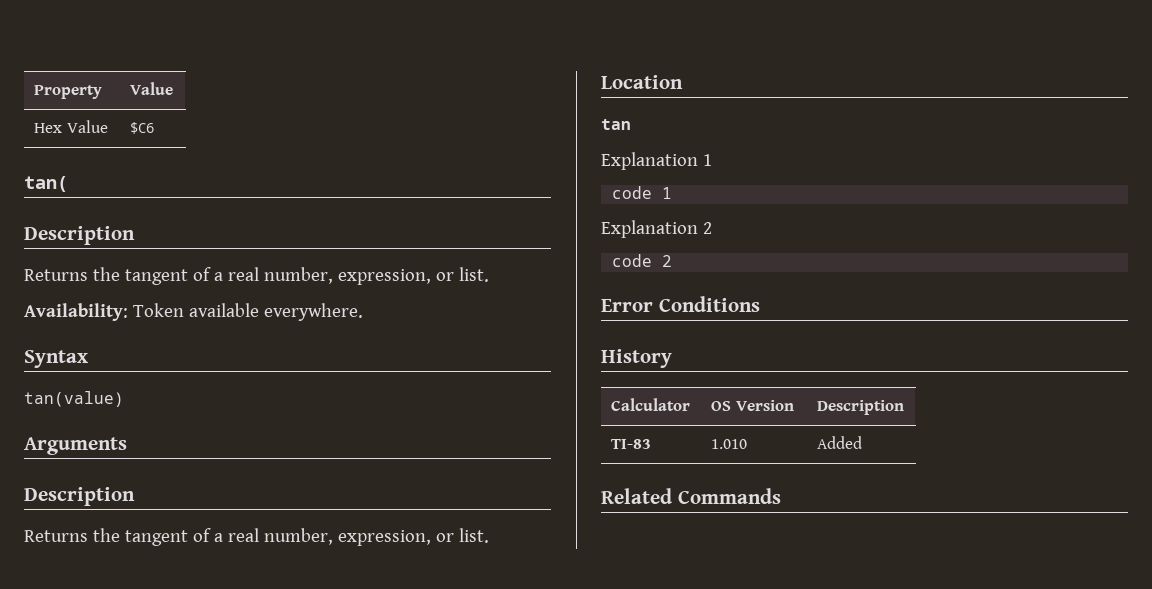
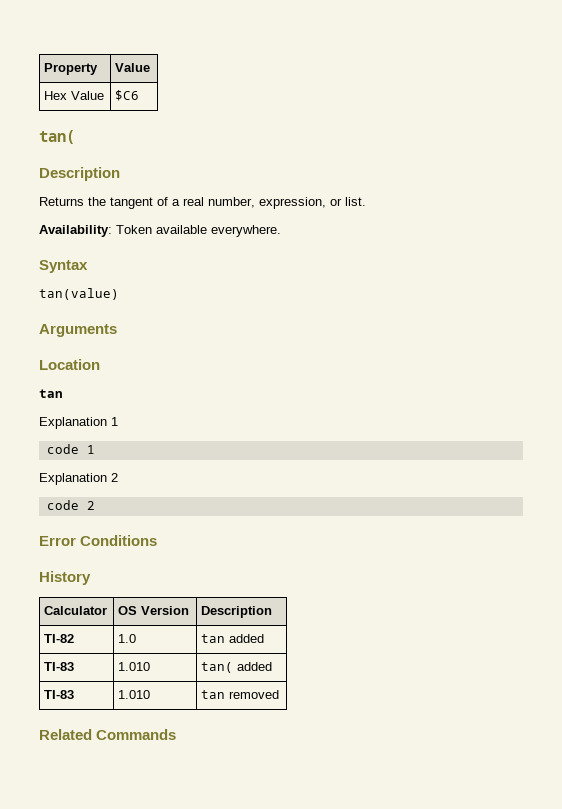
  Arguments
- Description
- Returns the tangent of a real number, expression, or list.
- TI-83 | 1.010 | Added
+ TI-82 | 1.0 | tan added
+ TI-83 | 1.010 | tan( added
+ TI-83 | 1.010 | tan removed

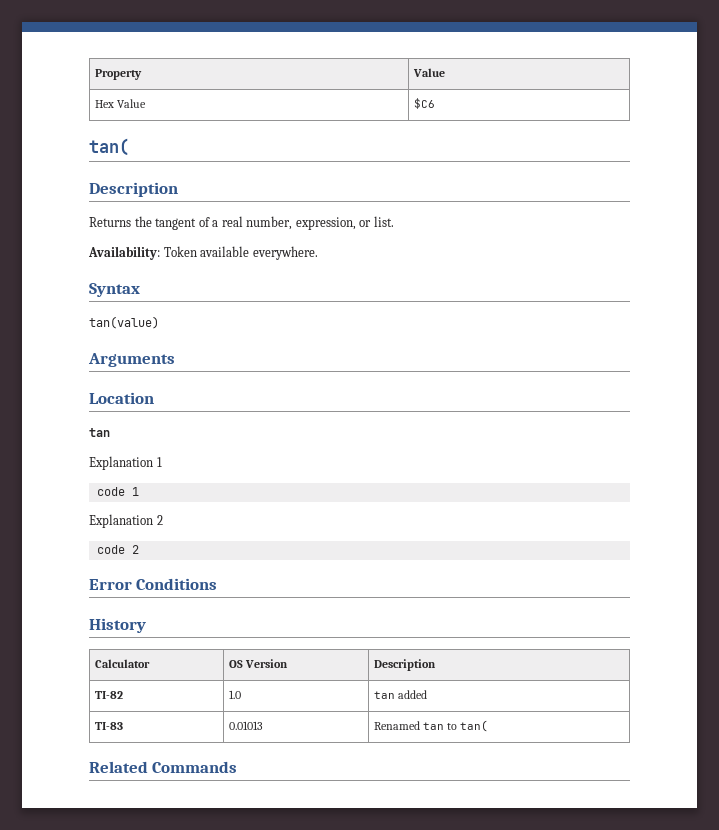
- TI-83 | 1.010 | tan( added
- TI-83 | 1.010 | tan removed
+ TI-83 | 0.01013 | Renamed tan to tan(

